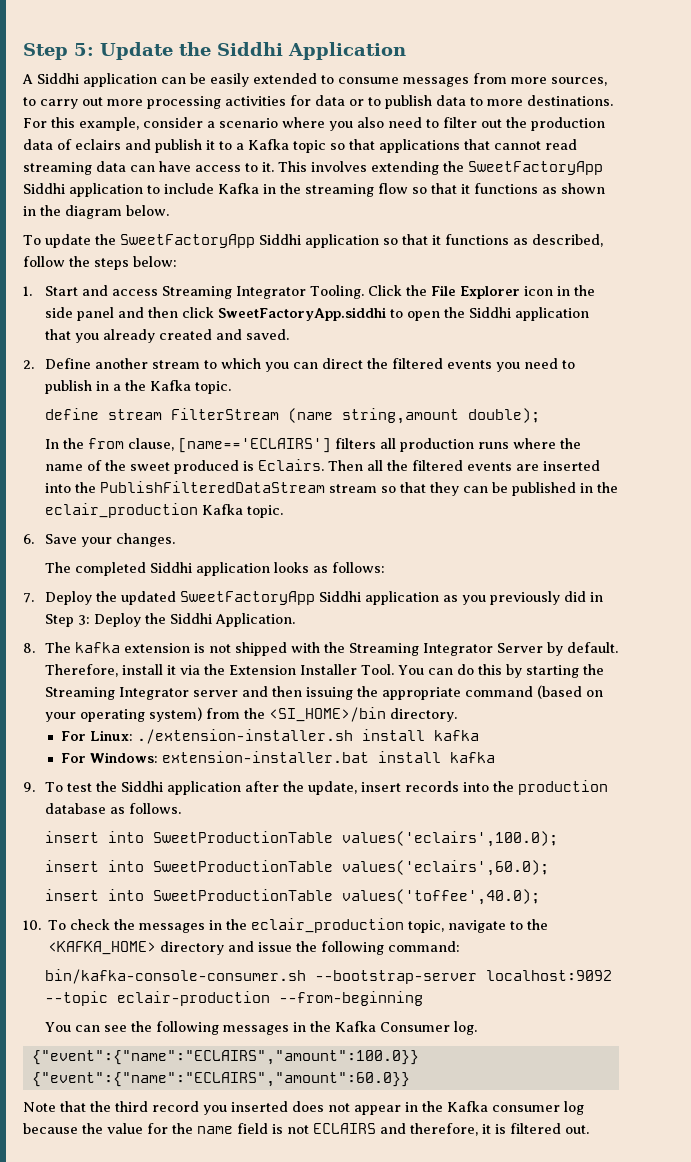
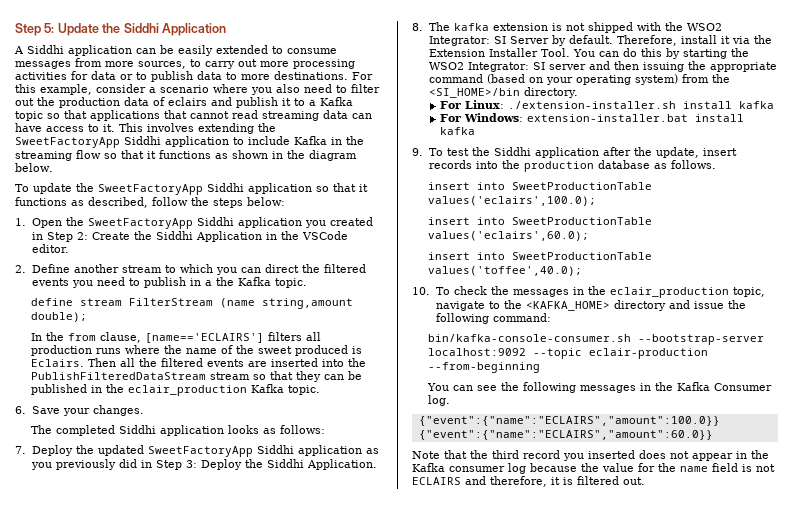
- 1. Start and access Streaming Integrator Tooling. Click the File Explorer icon in the side panel and then click SweetFactoryApp.siddhi to open the Siddhi application that you already created and saved.
+ 1. Open the SweetFactoryApp Siddhi application you created in Step 2: Create the Siddhi Application in the VSCode editor.
- 8. The kafka extension is not shipped with the Streaming Integrator Server by default.
+ 8. The kafka extension is not shipped with the WSO2 Integrator: SI Server by default.
- You can do this by starting the Streaming Integrator server and then issuing the appropriate command (based on your operating system) from the <SI_HOME>/bin directory.
+ You can do this by starting the WSO2 Integrator: SI server and then issuing the appropriate command (based on your operating system) from the <SI_HOME>/bin directory.

